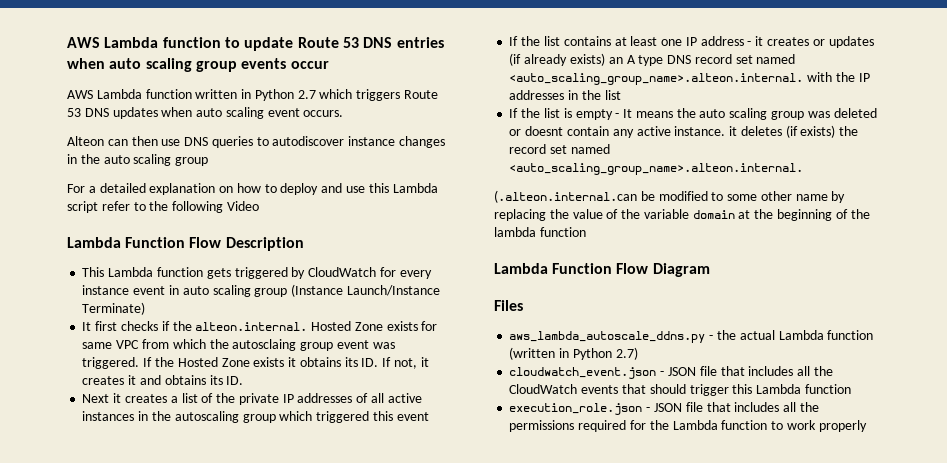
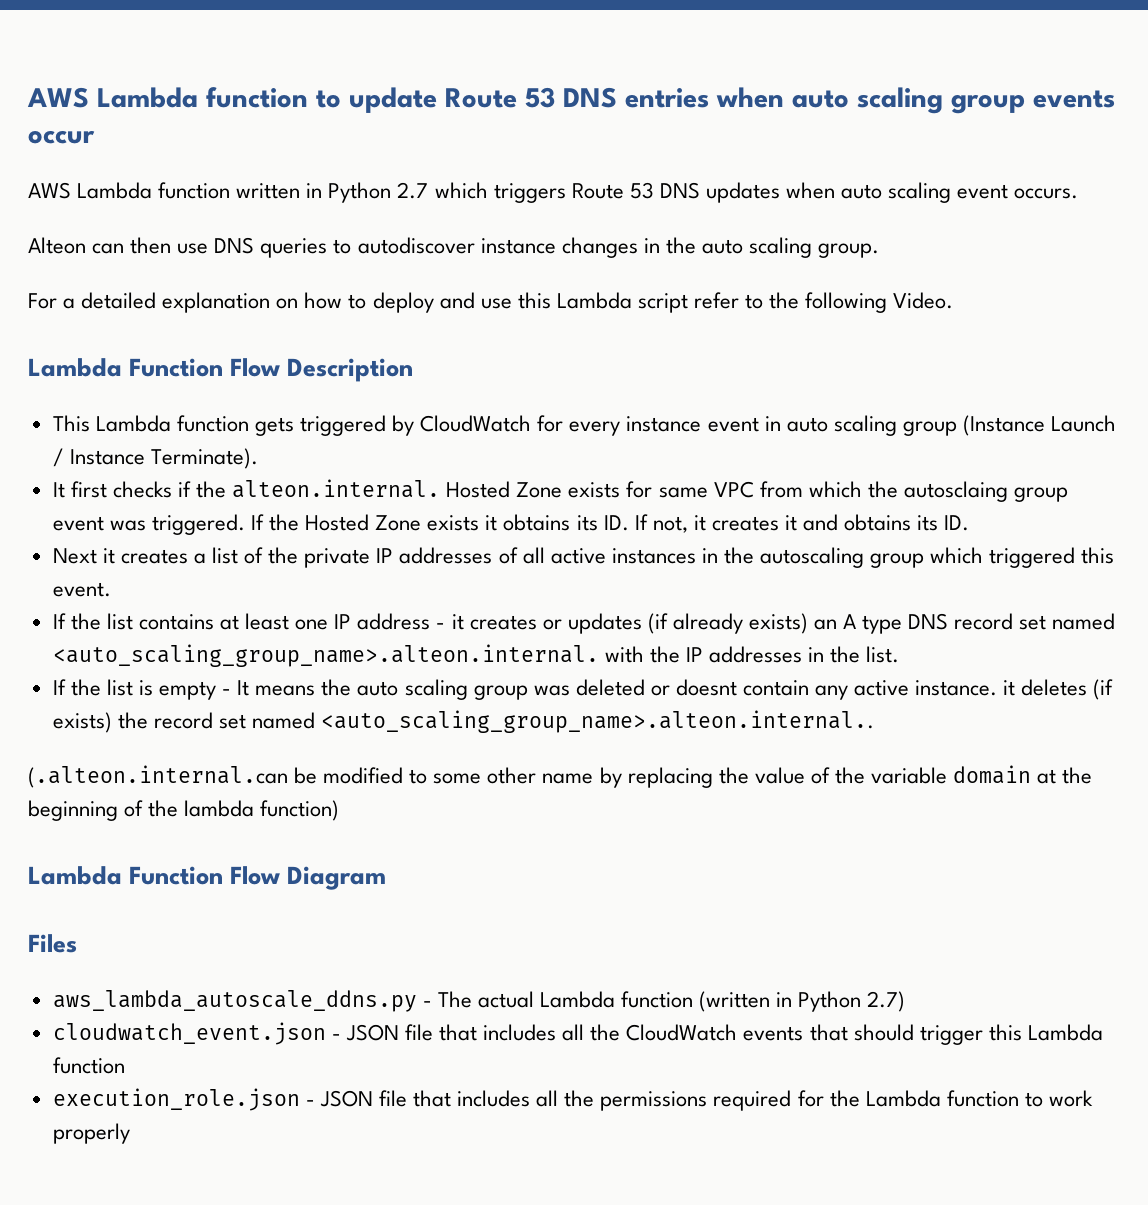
- Alteon can then use DNS queries to autodiscover instance changes in the auto scaling group
+ Alteon can then use DNS queries to autodiscover instance changes in the auto scaling group.
- For a detailed explanation on how to deploy and use this Lambda script refer to the following Video
+ For a detailed explanation on how to deploy and use this Lambda script refer to the following Video.
- This Lambda function gets triggered by CloudWatch for every instance event in auto scaling group (Instance Launch/Instance Terminate)
+ This Lambda function gets triggered by CloudWatch for every instance event in auto scaling group (Instance Launch / Instance Terminate).
- Next it creates a list of the private IP addresses of all active instances in the autoscaling group which triggered this event
+ Next it creates a list of the private IP addresses of all active instances in the autoscaling group which triggered this event.
- If the list contains at least one IP address - it creates or updates (if already exists) an A type DNS record set named <auto_scaling_group_name>.alteon.internal. with the IP addresses in the list
+ If the list contains at least one IP address - it creates or updates (if already exists) an A type DNS record set named <auto_scaling_group_name>.alteon.internal. with the IP addresses in the list.
- If the list is empty - It means the auto scaling group was deleted or doesnt contain any active instance. it deletes (if exists) the record set named <auto_scaling_group_name>.alteon.internal.
+ If the list is empty - It means the auto scaling group was deleted or doesnt contain any active instance. it deletes (if exists) the record set named <auto_scaling_group_name>.alteon.internal..
- (.alteon.internal.can be modified to some other name by replacing the value of the variable domain at the beginning of the lambda function
+ (.alteon.internal.can be modified to some other name by replacing the value of the variable domain at the beginning of the lambda function)
- aws_lambda_autoscale_ddns.py - the actual Lambda function (written in Python 2.7)
+ aws_lambda_autoscale_ddns.py - The actual Lambda function (written in Python 2.7)

